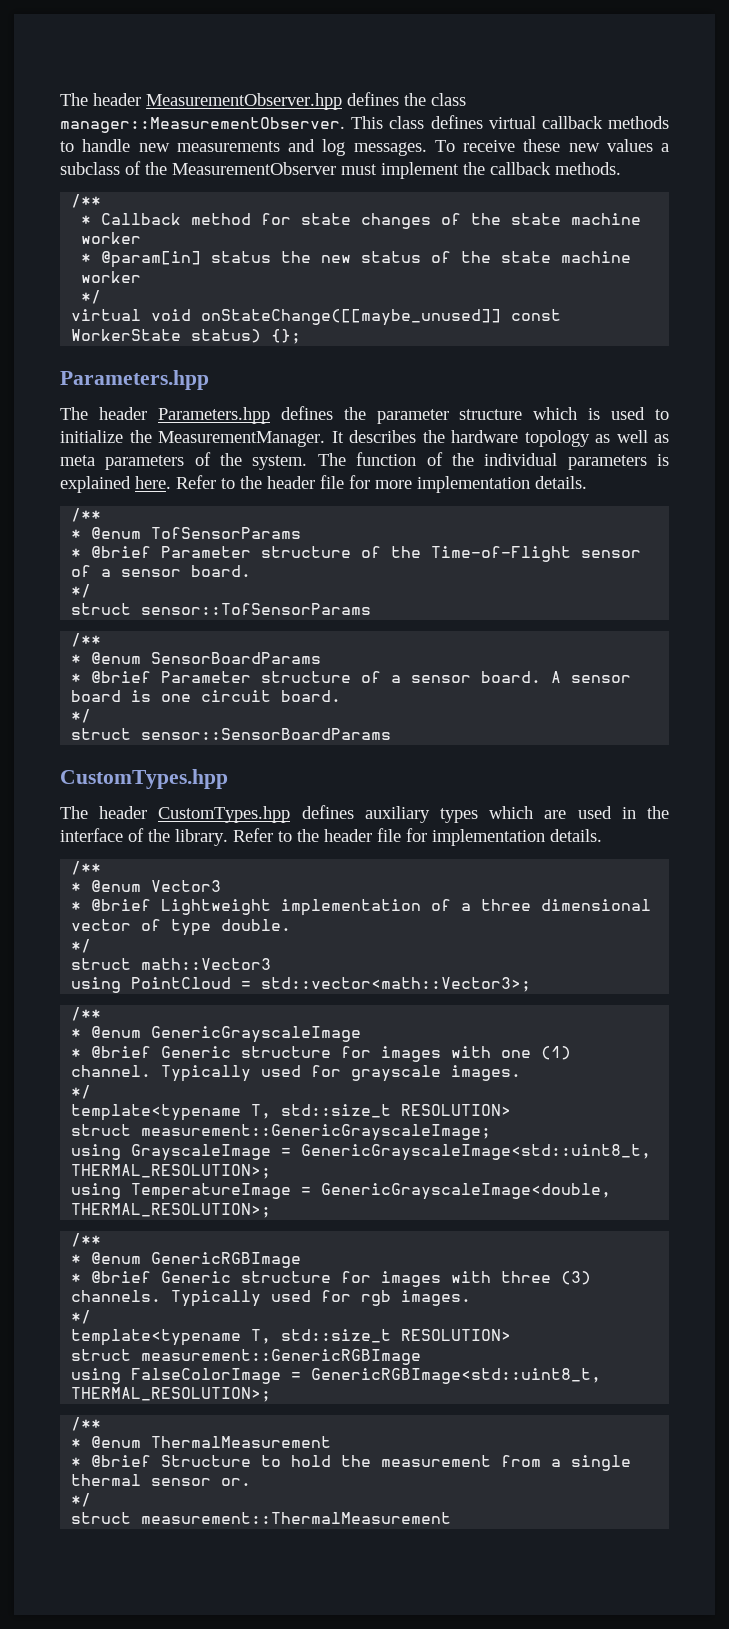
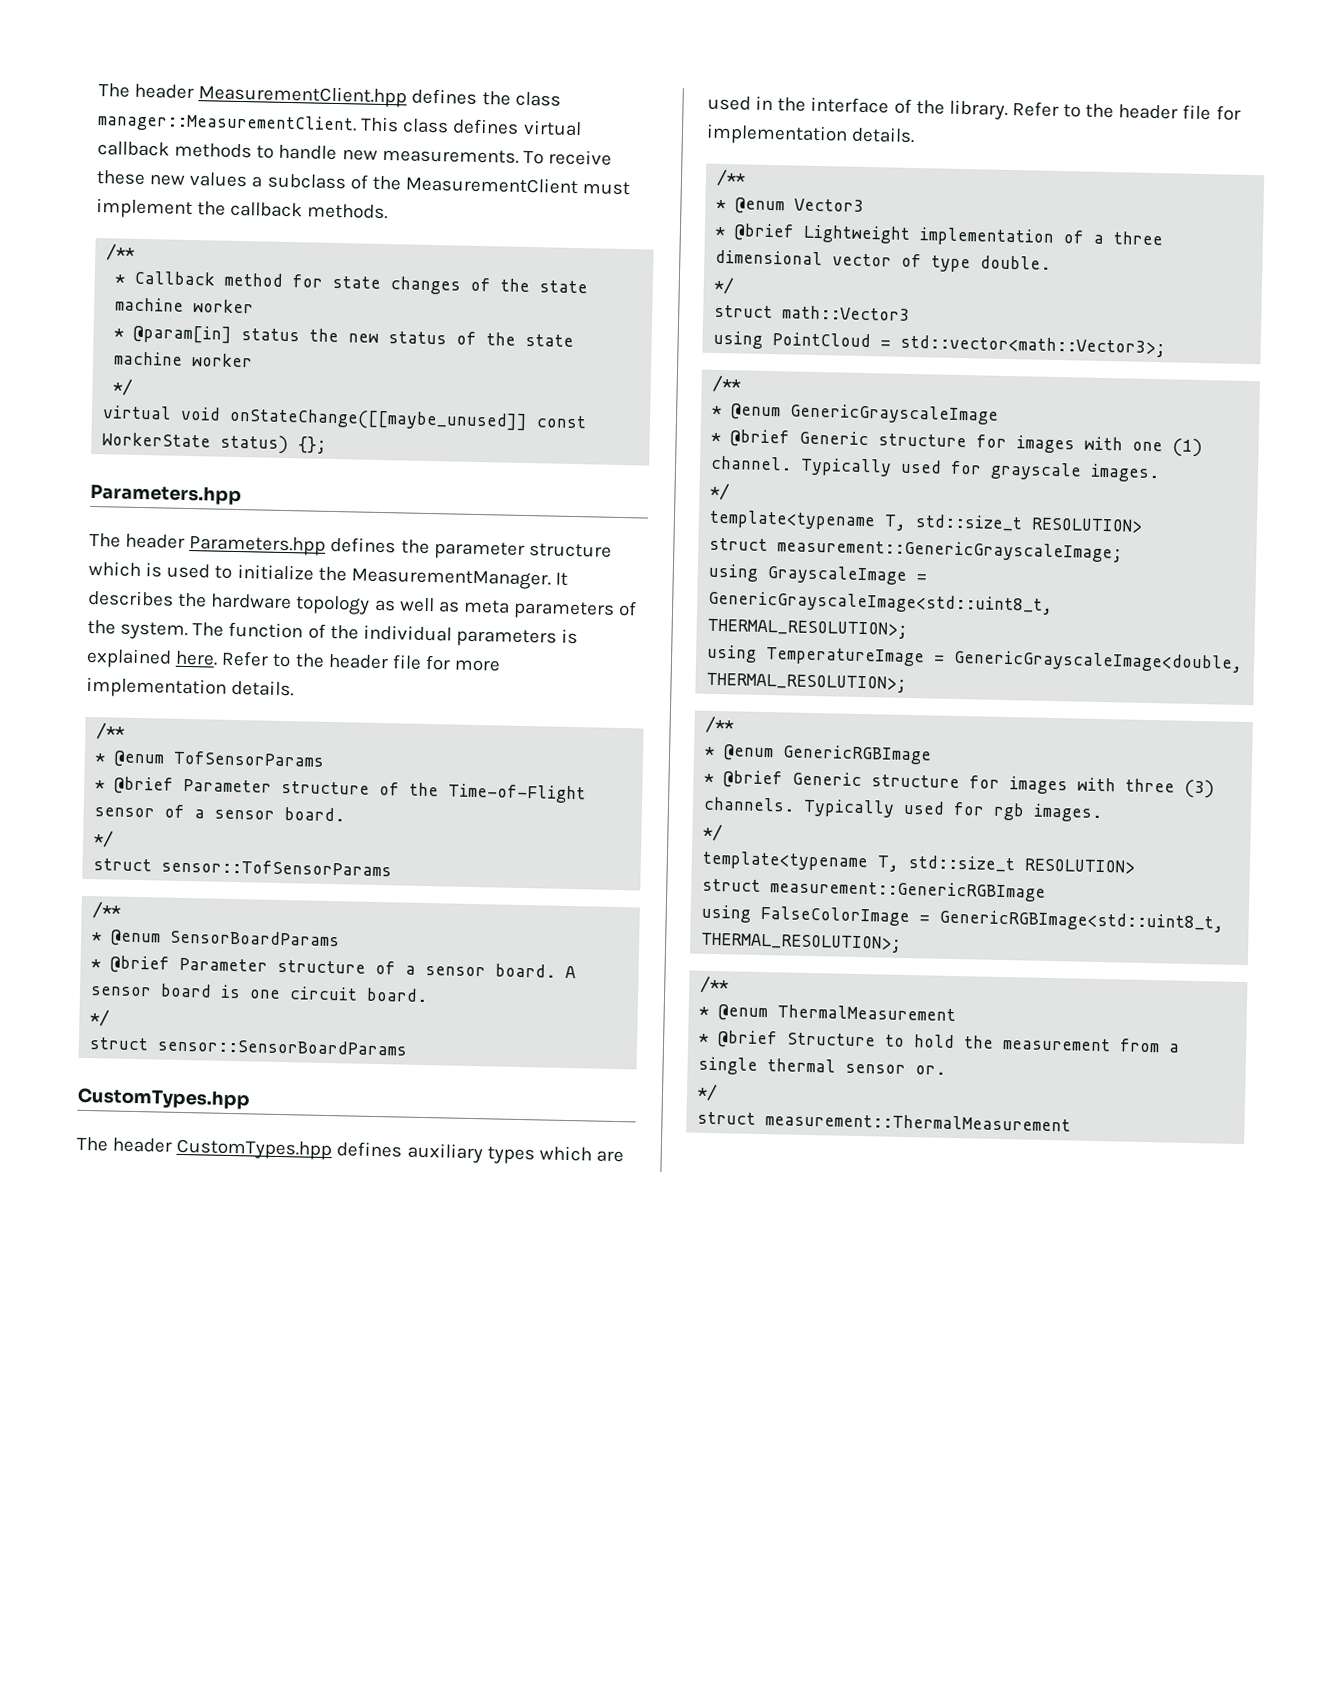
- The header MeasurementObserver.hpp defines the class manager::MeasurementObserver.
+ The header MeasurementClient.hpp defines the class manager::MeasurementClient.
- This class defines virtual callback methods to handle new measurements and log messages.
+ This class defines virtual callback methods to handle new measurements.
- To receive these new values a subclass of the MeasurementObserver must implement the callback methods.
+ To receive these new values a subclass of the MeasurementClient must implement the callback methods.

